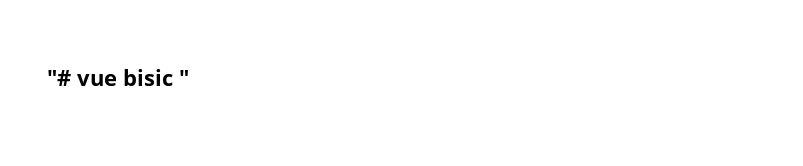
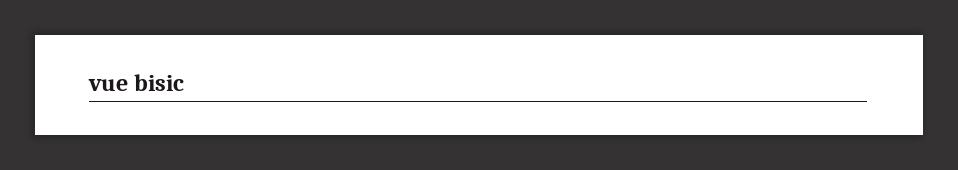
- "# vue bisic "
+ vue bisic

